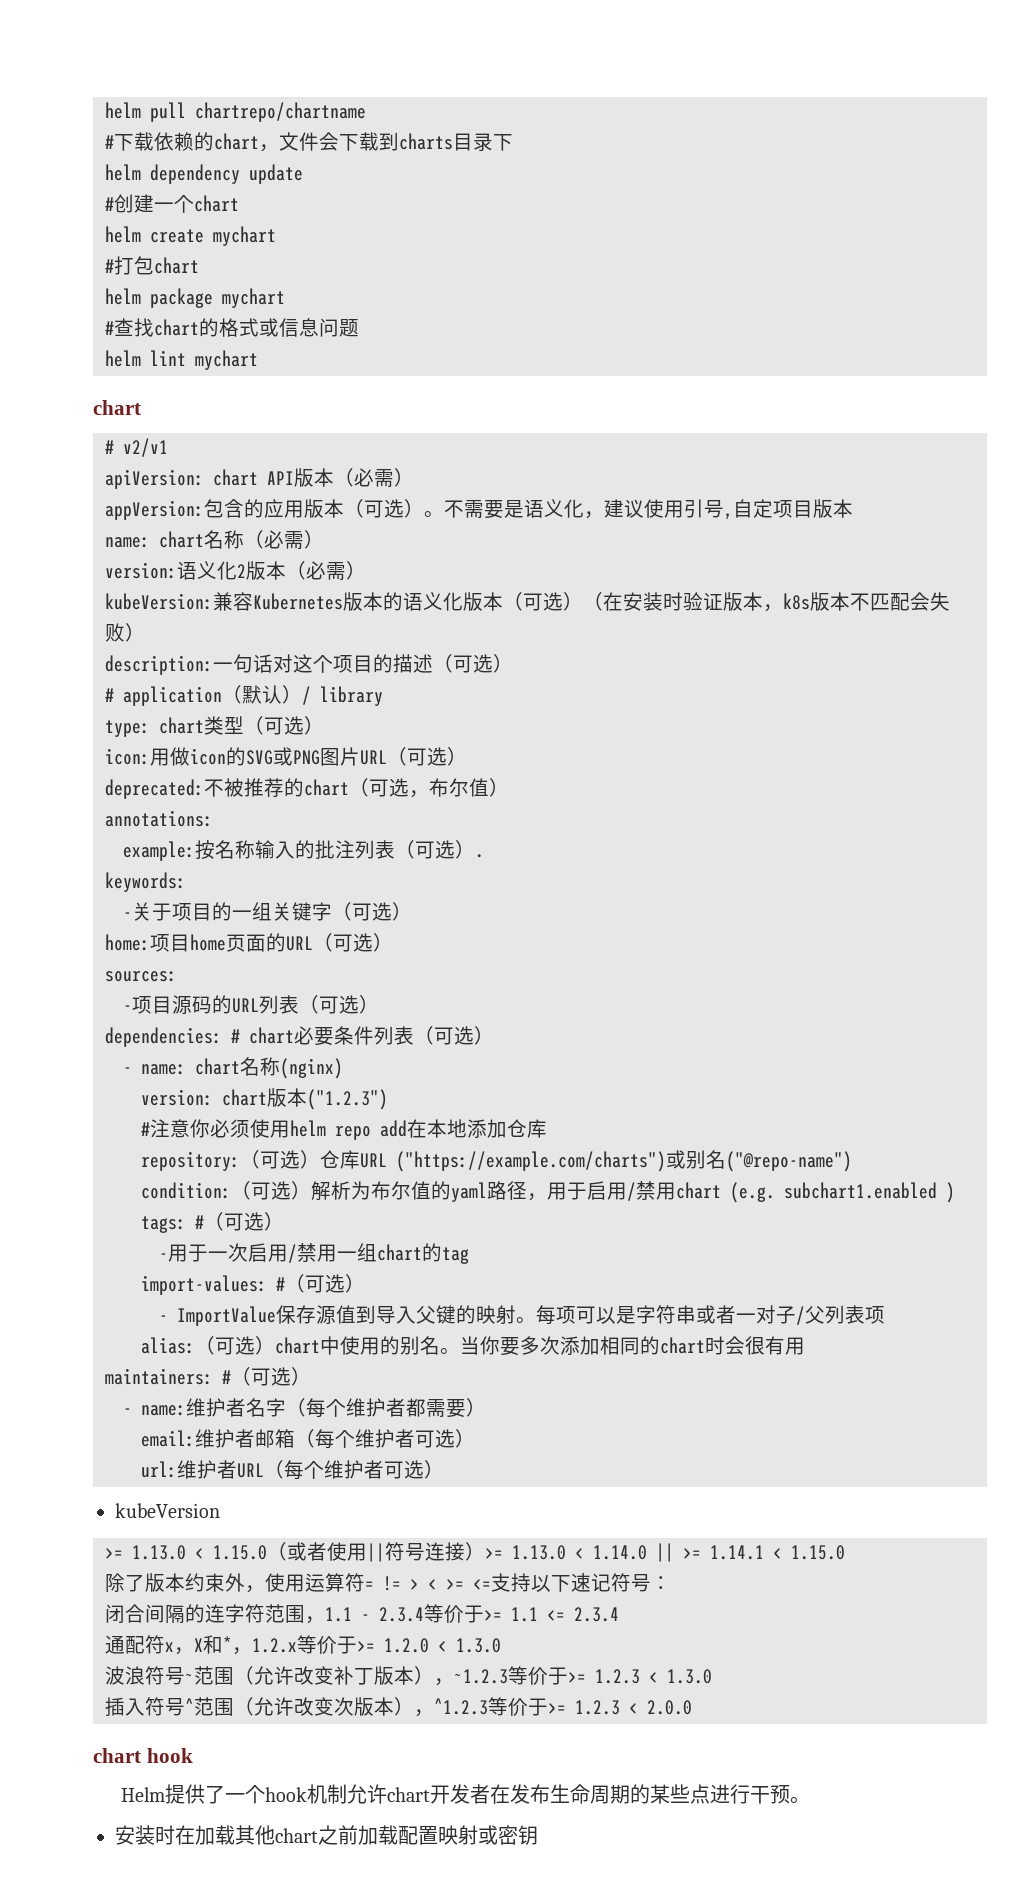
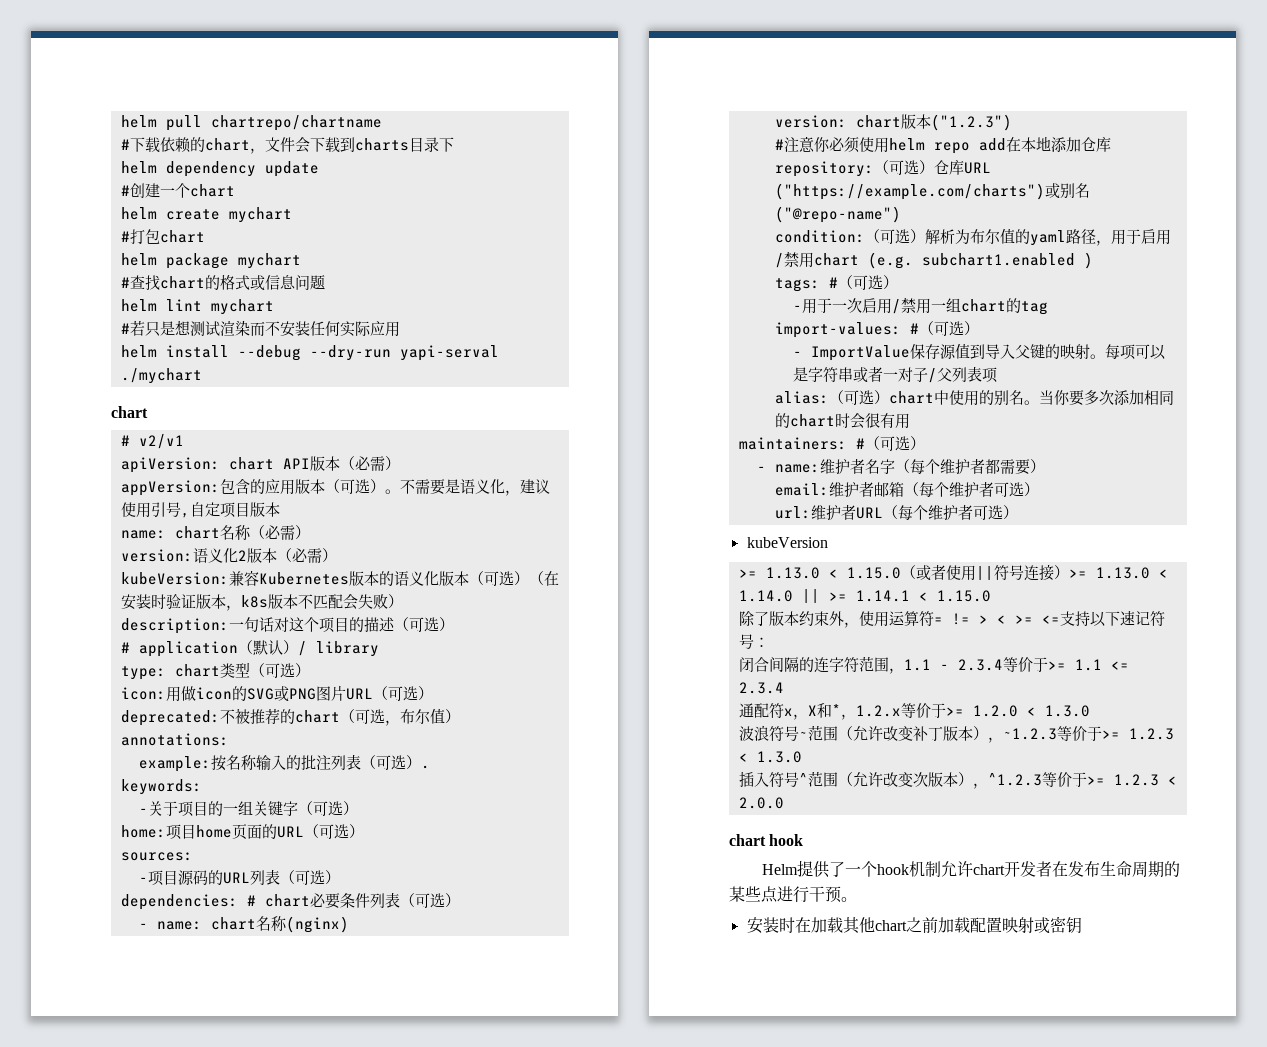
+ #若只是想测试渲染而不安装任何实际应用
+ helm install --debug --dry-run yapi-serval ./mychart

